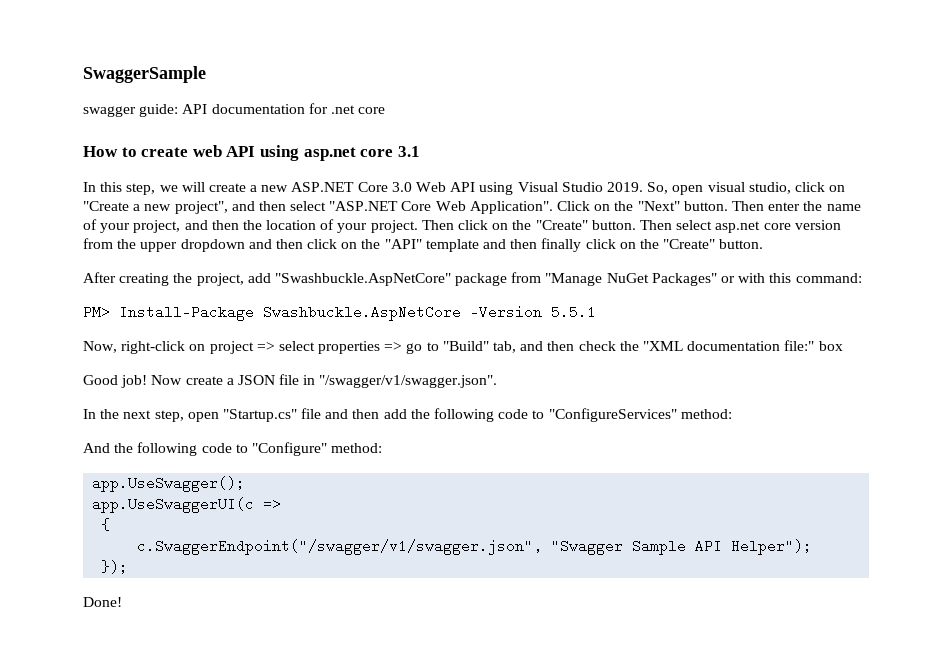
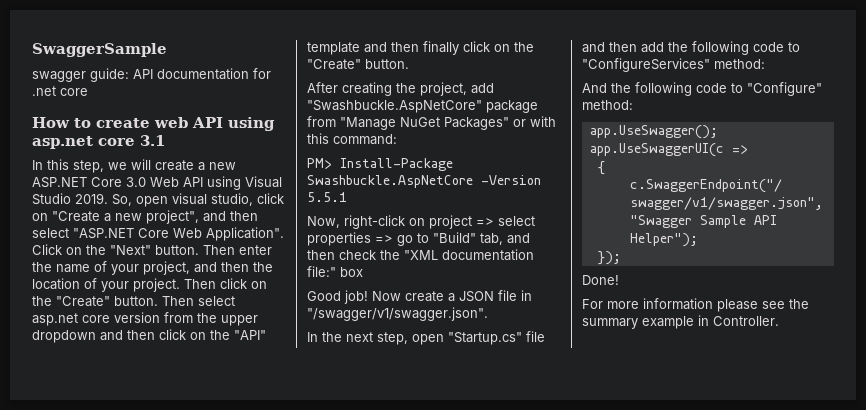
+ For more information please see the summary example in Controller.

